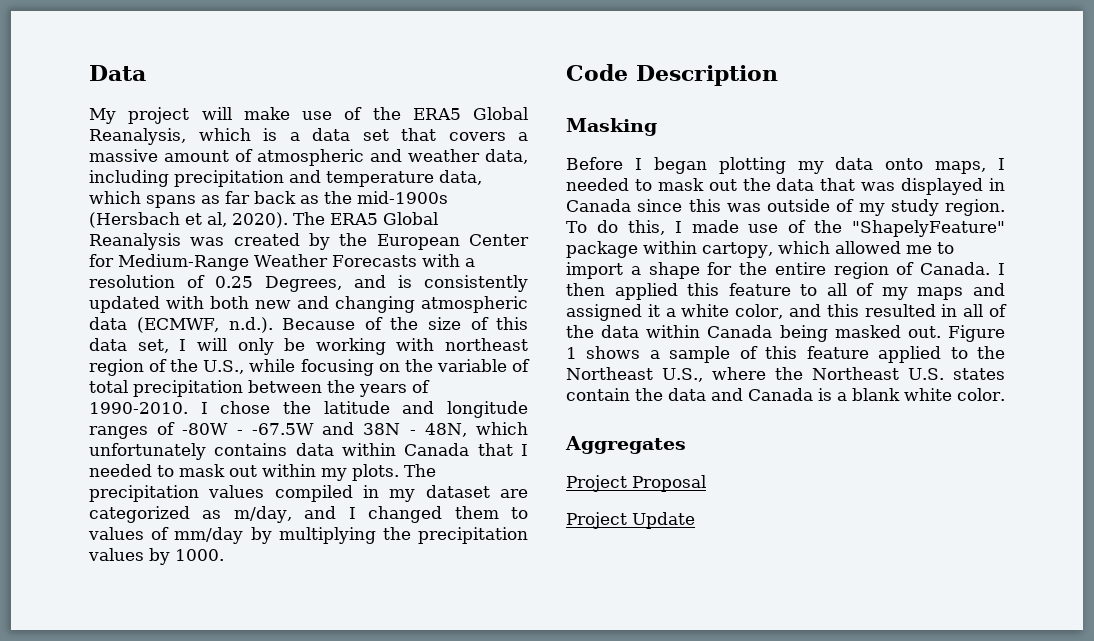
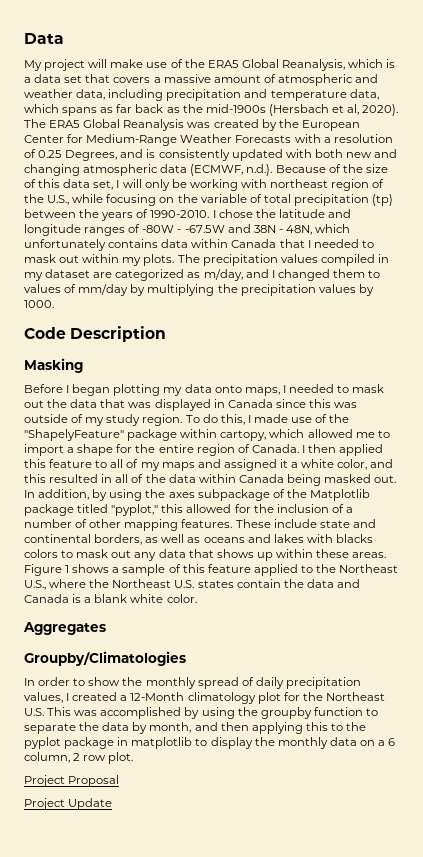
- The ERA5 Global Reanalysis was created by the European Center for Medium-Range Weather Forecasts with a resolution of 0.25 Degrees, and is consistently updated with both new and changing atmospheric data (ECMWF, n.d.). Because of the size of this data set, I will only be working with northeast region of the U.S., while focusing on the variable of total precipitation between the years of 1990-2010.
+ The ERA5 Global Reanalysis was created by the European Center for Medium-Range Weather Forecasts with a resolution of 0.25 Degrees, and is consistently updated with both new and changing atmospheric data (ECMWF, n.d.). Because of the size of this data set, I will only be working with northeast region of the U.S., while focusing on the variable of total precipitation (tp) between the years of 1990-2010.
+ In addition, by using the axes subpackage of the Matplotlib package titled "pyplot," this allowed for the inclusion of a number of other mapping features. These include state and continental borders, as well as oceans and lakes with blacks colors to mask out any data that shows up within these areas.
+ Groupby/Climatologies
+ In order to show the monthly spread of daily precipitation values, I created a 12-Month climatology plot for the Northeast U.S. This was accomplished by using the groupby function to separate the data by month, and then applying this to the pyplot package in matplotlib to display the monthly data on a 6 column, 2 row plot.

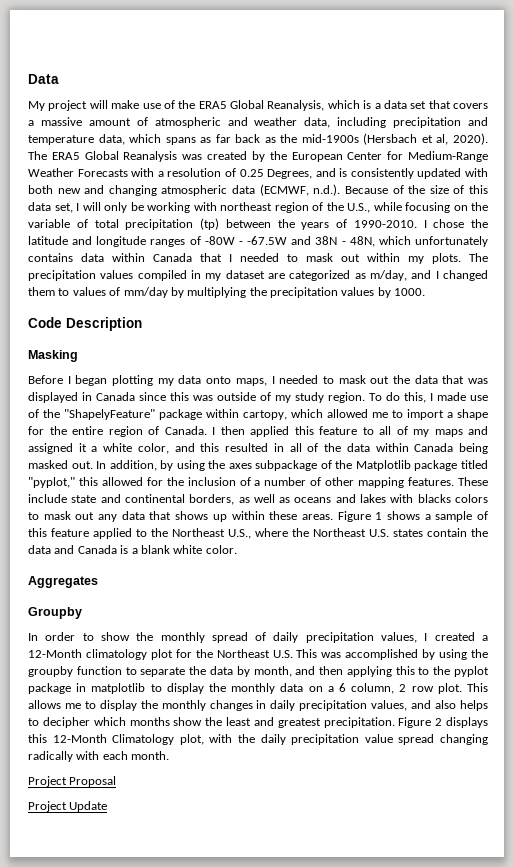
- Groupby/Climatologies
+ Groupby
+ This allows me to display the monthly changes in daily precipitation values, and also helps to decipher which months show the least and greatest precipitation. Figure 2 displays this 12-Month Climatology plot, with the daily precipitation value spread changing radically with each month.

